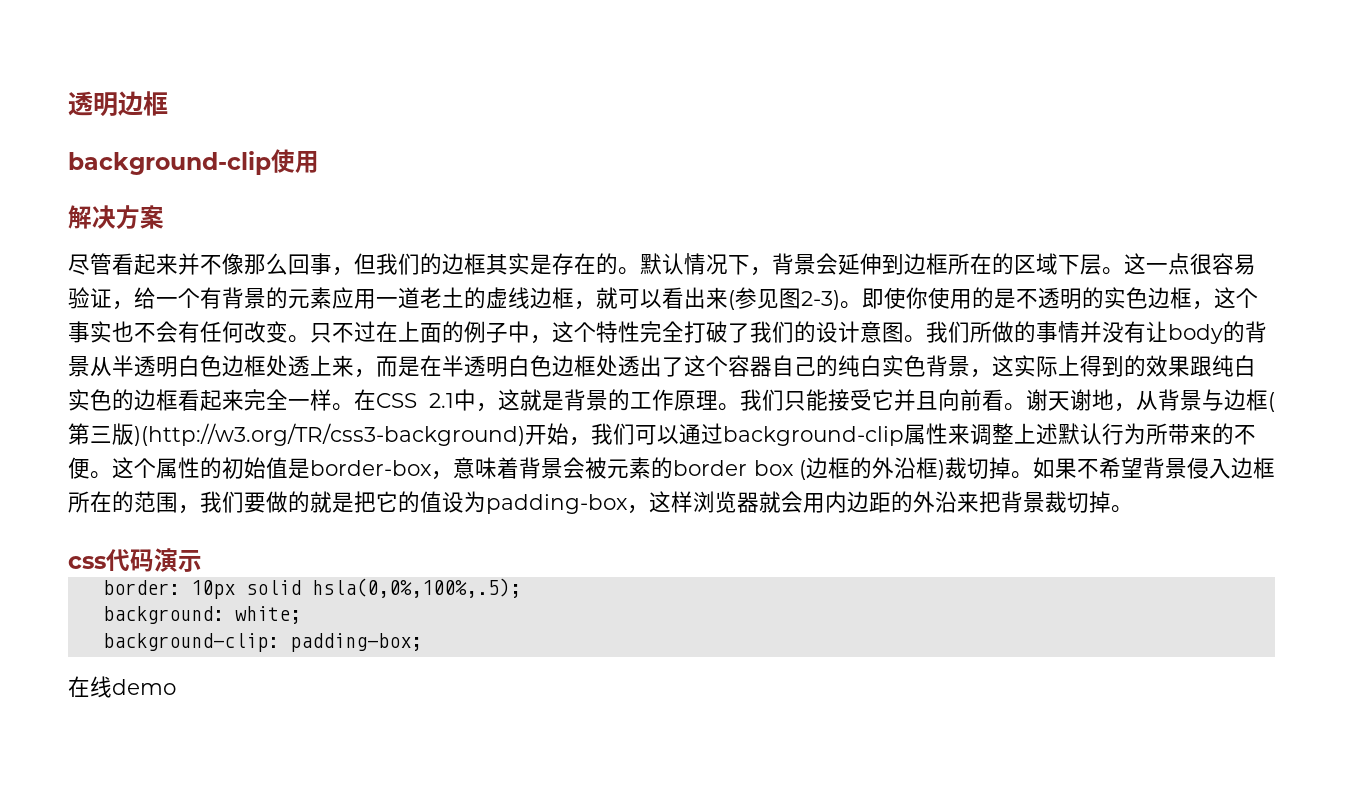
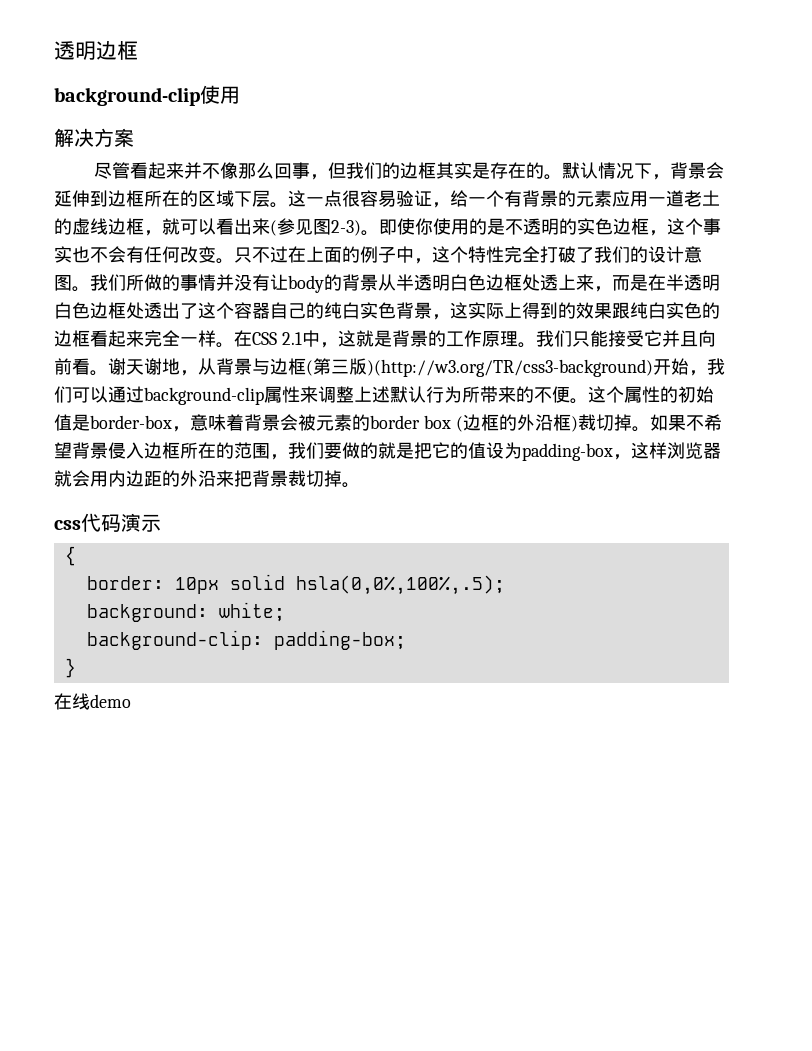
+ {
+ }

